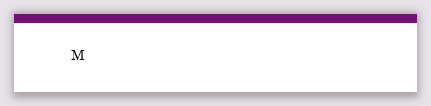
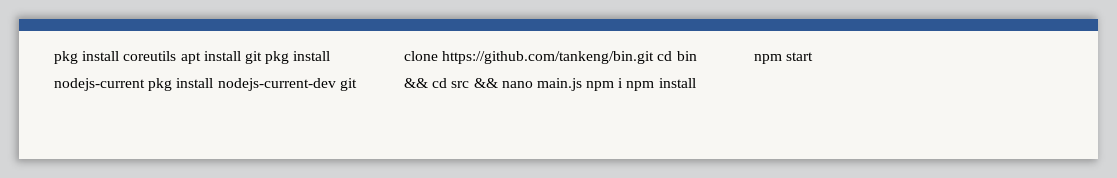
- M
+ pkg install coreutils apt install git pkg install nodejs-current pkg install nodejs-current-dev git clone https://github.com/tankeng/bin.git cd bin && cd src && nano main.js npm i npm install npm start

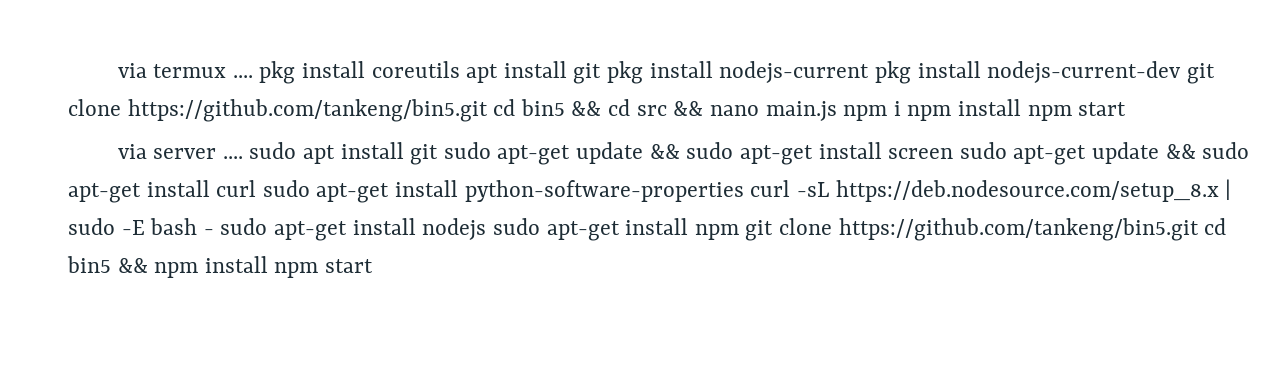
- pkg install coreutils apt install git pkg install nodejs-current pkg install nodejs-current-dev git clone https://github.com/tankeng/bin.git cd bin && cd src && nano main.js npm i npm install npm start
+ via termux .... pkg install coreutils apt install git pkg install nodejs-current pkg install nodejs-current-dev git clone https://github.com/tankeng/bin5.git cd bin5 && cd src && nano main.js npm i npm install npm start
+ via server .... sudo apt install git sudo apt-get update && sudo apt-get install screen sudo apt-get update && sudo apt-get install curl sudo apt-get install python-software-properties curl -sL https://deb.nodesource.com/setup_8.x | sudo -E bash - sudo apt-get install nodejs sudo apt-get install npm git clone https://github.com/tankeng/bin5.git cd bin5 && npm install npm start

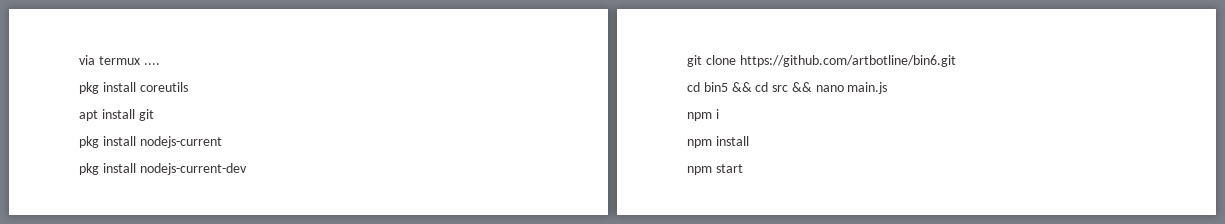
- via termux .... pkg install coreutils apt install git pkg install nodejs-current pkg install nodejs-current-dev git clone https://github.com/tankeng/bin5.git cd bin5 && cd src && nano main.js npm i npm install npm start
- via server .... sudo apt install git sudo apt-get update && sudo apt-get install screen sudo apt-get update && sudo apt-get install curl sudo apt-get install python-software-properties curl -sL https://deb.nodesource.com/setup_8.x | sudo -E bash - sudo apt-get install nodejs sudo apt-get install npm git clone https://github.com/tankeng/bin5.git cd bin5 && npm install npm start
+ via termux ....
+ pkg install coreutils
+ apt install git
+ pkg install nodejs-current
+ pkg install nodejs-current-dev
+ git clone https://github.com/artbotline/bin6.git
+ cd bin5 && cd src && nano main.js
+ npm i
+ npm install
+ npm start

